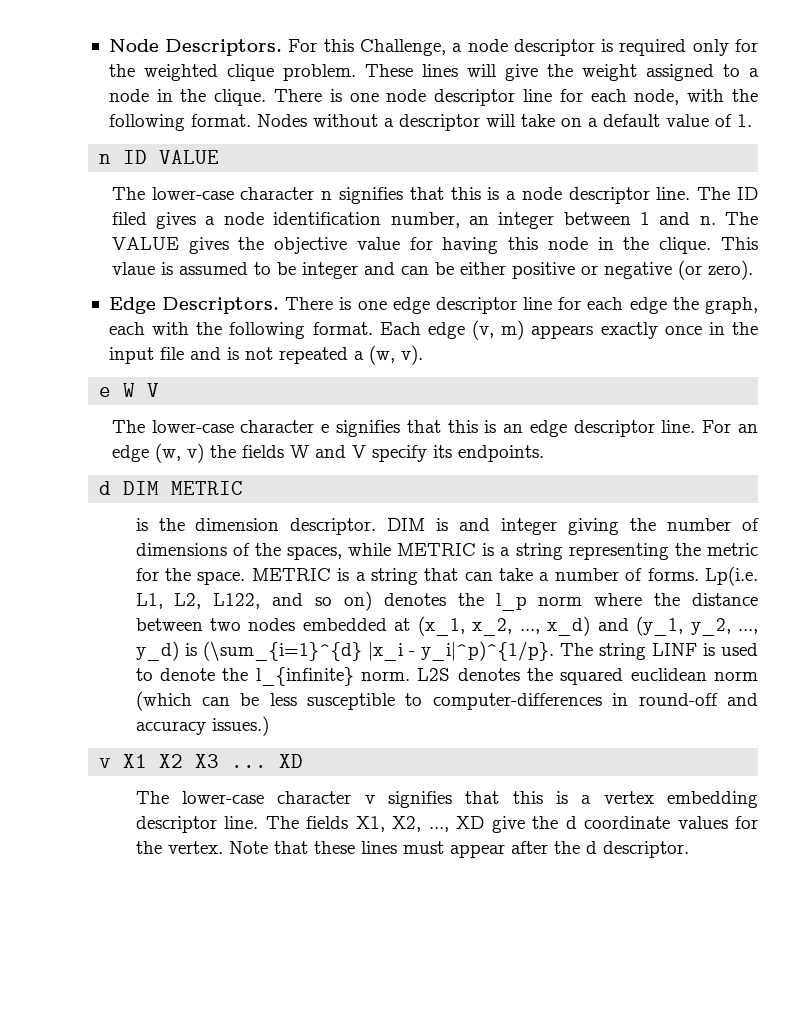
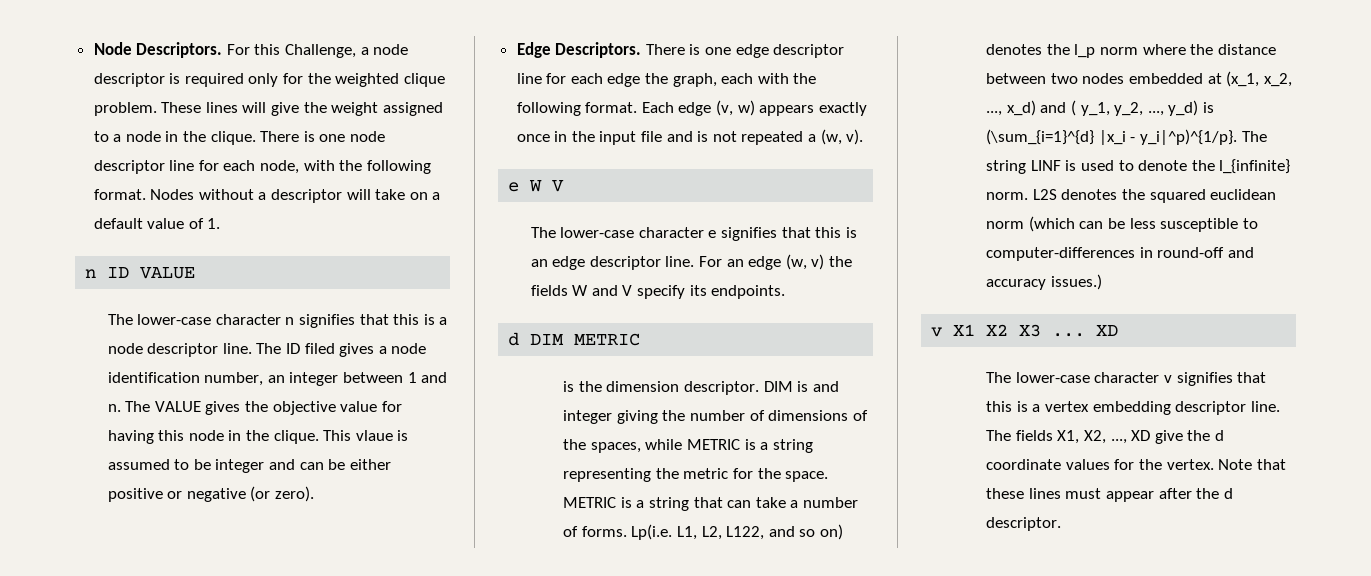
- Each edge (v, m) appears exactly once in the input file and is not repeated a (w, v).
+ Each edge (v, w) appears exactly once in the input file and is not repeated a (w, v).
- Lp(i.e. L1, L2, L122, and so on) denotes the l_p norm where the distance between two nodes embedded at (x_1, x_2, ..., x_d) and (y_1, y_2, ..., y_d) is (\sum_{i=1}^{d} |x_i - y_i|^p)^{1/p}.
+ Lp(i.e. L1, L2, L122, and so on) denotes the l_p norm where the distance between two nodes embedded at (x_1, x_2, ..., x_d) and ( y_1, y_2, ..., y_d) is (\sum_{i=1}^{d} |x_i - y_i|^p)^{1/p}.

